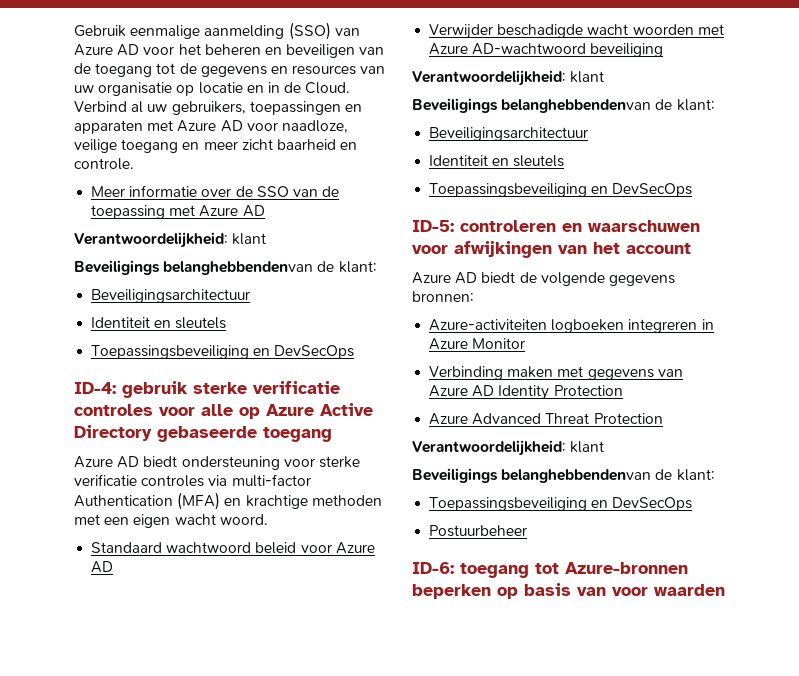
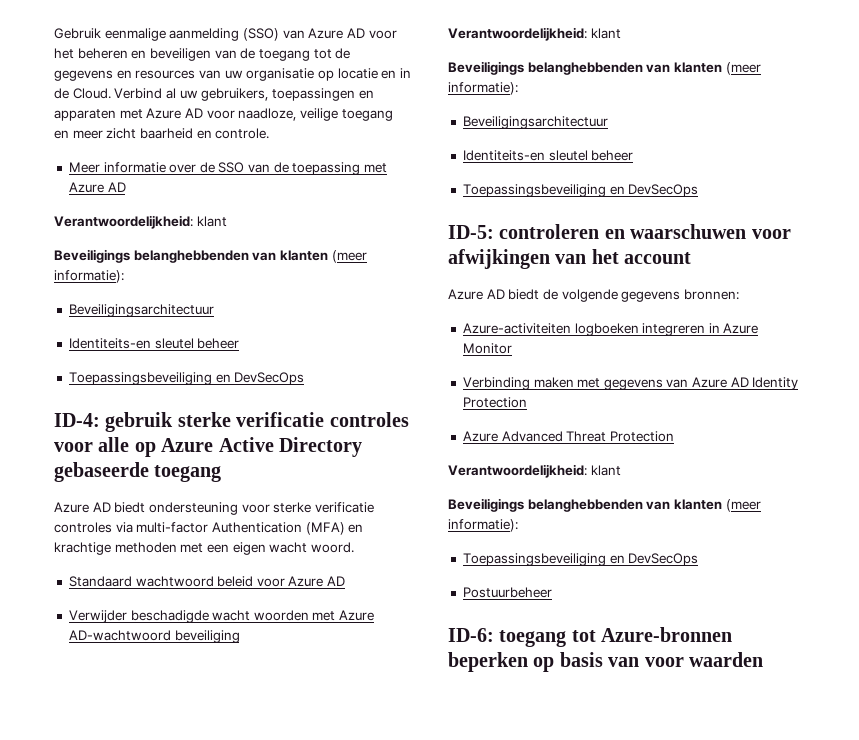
  Meer informatie over de SSO van de toepassing met Azure AD
  Verantwoordelijkheid: klant
- Beveiligings belanghebbendenvan de klant:
+ Beveiligings belanghebbenden van klanten (meer informatie):
  Beveiligingsarchitectuur
- Identiteit en sleutels
+ Identiteits-en sleutel beheer
  Verwijder beschadigde wacht woorden met Azure AD-wachtwoord beveiliging
  Verantwoordelijkheid: klant
- Beveiligings belanghebbendenvan de klant:
+ Beveiligings belanghebbenden van klanten (meer informatie):
  Beveiligingsarchitectuur
- Identiteit en sleutels
+ Identiteits-en sleutel beheer
  Azure Advanced Threat Protection
  Verantwoordelijkheid: klant
- Beveiligings belanghebbendenvan de klant:
+ Beveiligings belanghebbenden van klanten (meer informatie):

